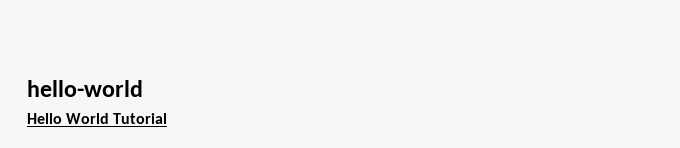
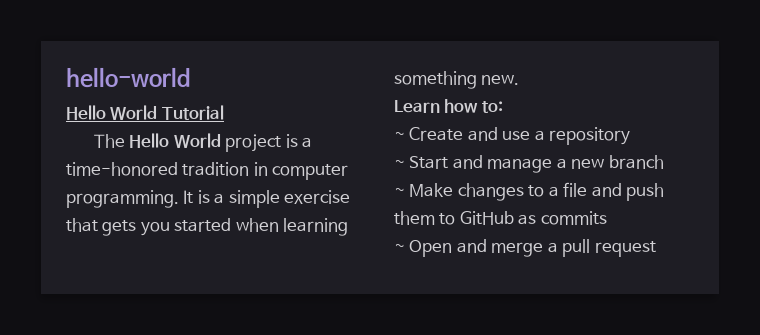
+ The Hello World project is a time-honored tradition in computer programming. It is a simple exercise that gets you started when learning something new.
+ Learn how to:
+ ~ Create and use a repository
+ ~ Start and manage a new branch
+ ~ Make changes to a file and push them to GitHub as commits
+ ~ Open and merge a pull request

